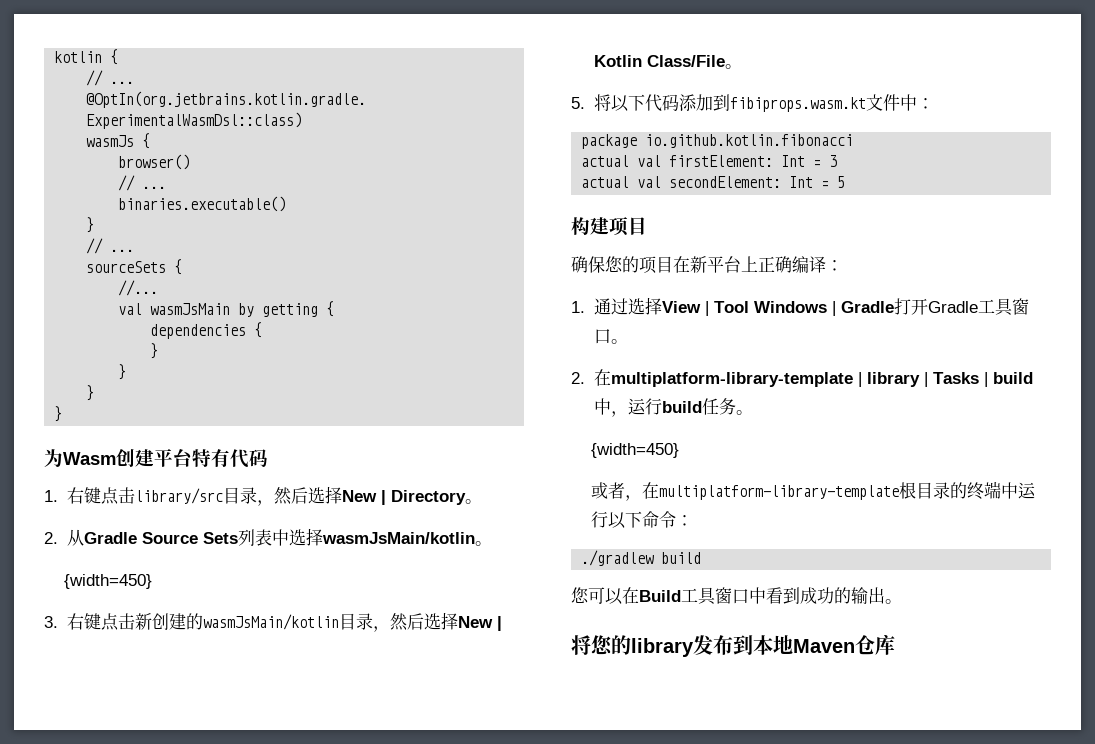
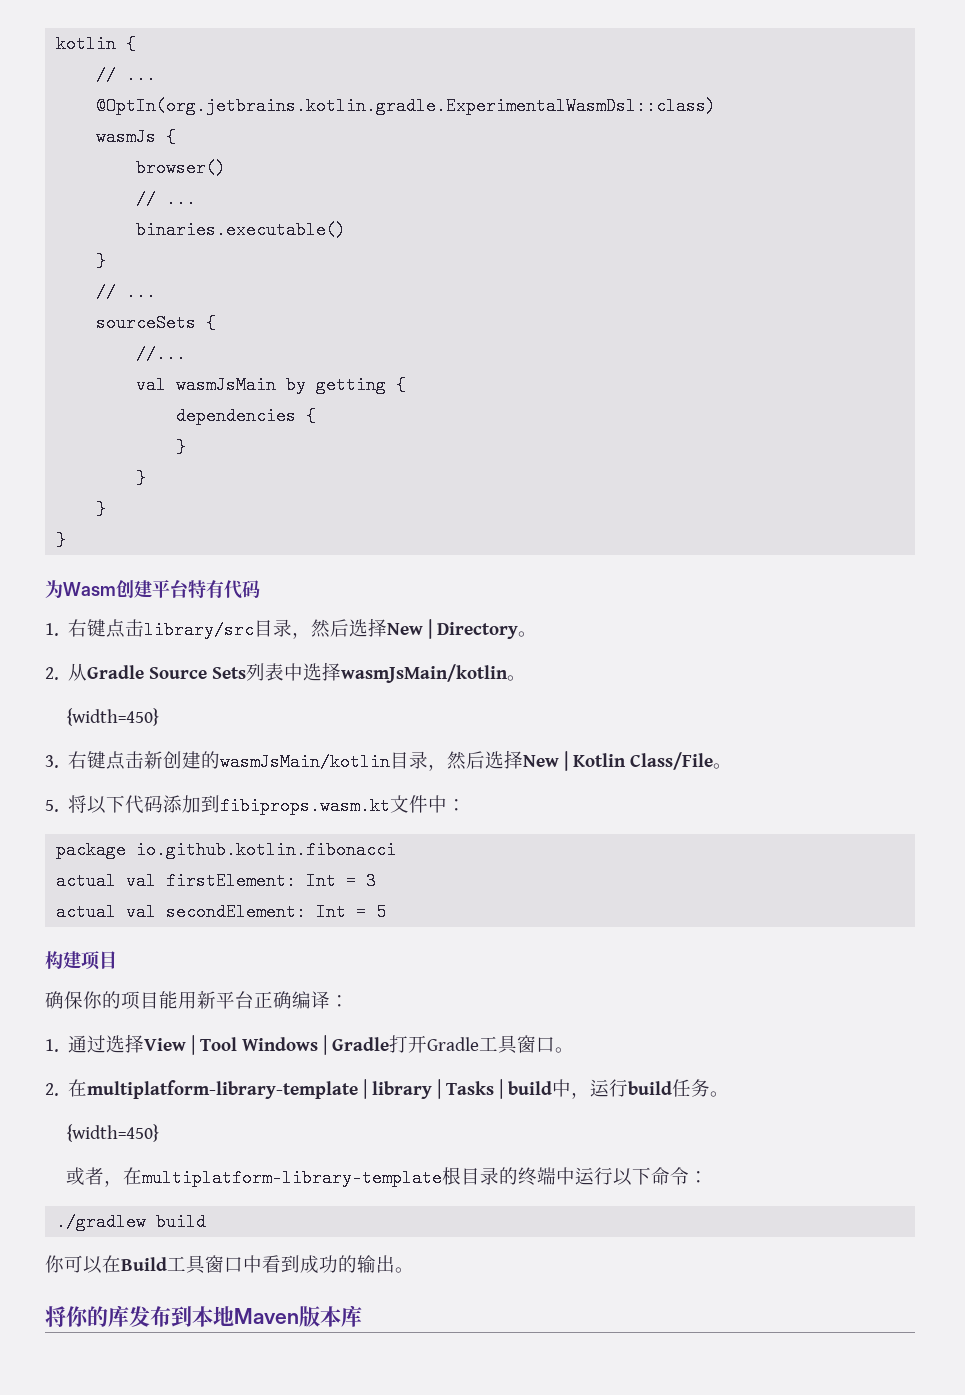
- 确保您的项目在新平台上正确编译：
+ 确保你的项目能用新平台正确编译：
- 您可以在Build工具窗口中看到成功的输出。
+ 你可以在Build工具窗口中看到成功的输出。
- 将您的library发布到本地Maven仓库
+ 将你的库发布到本地Maven版本库

